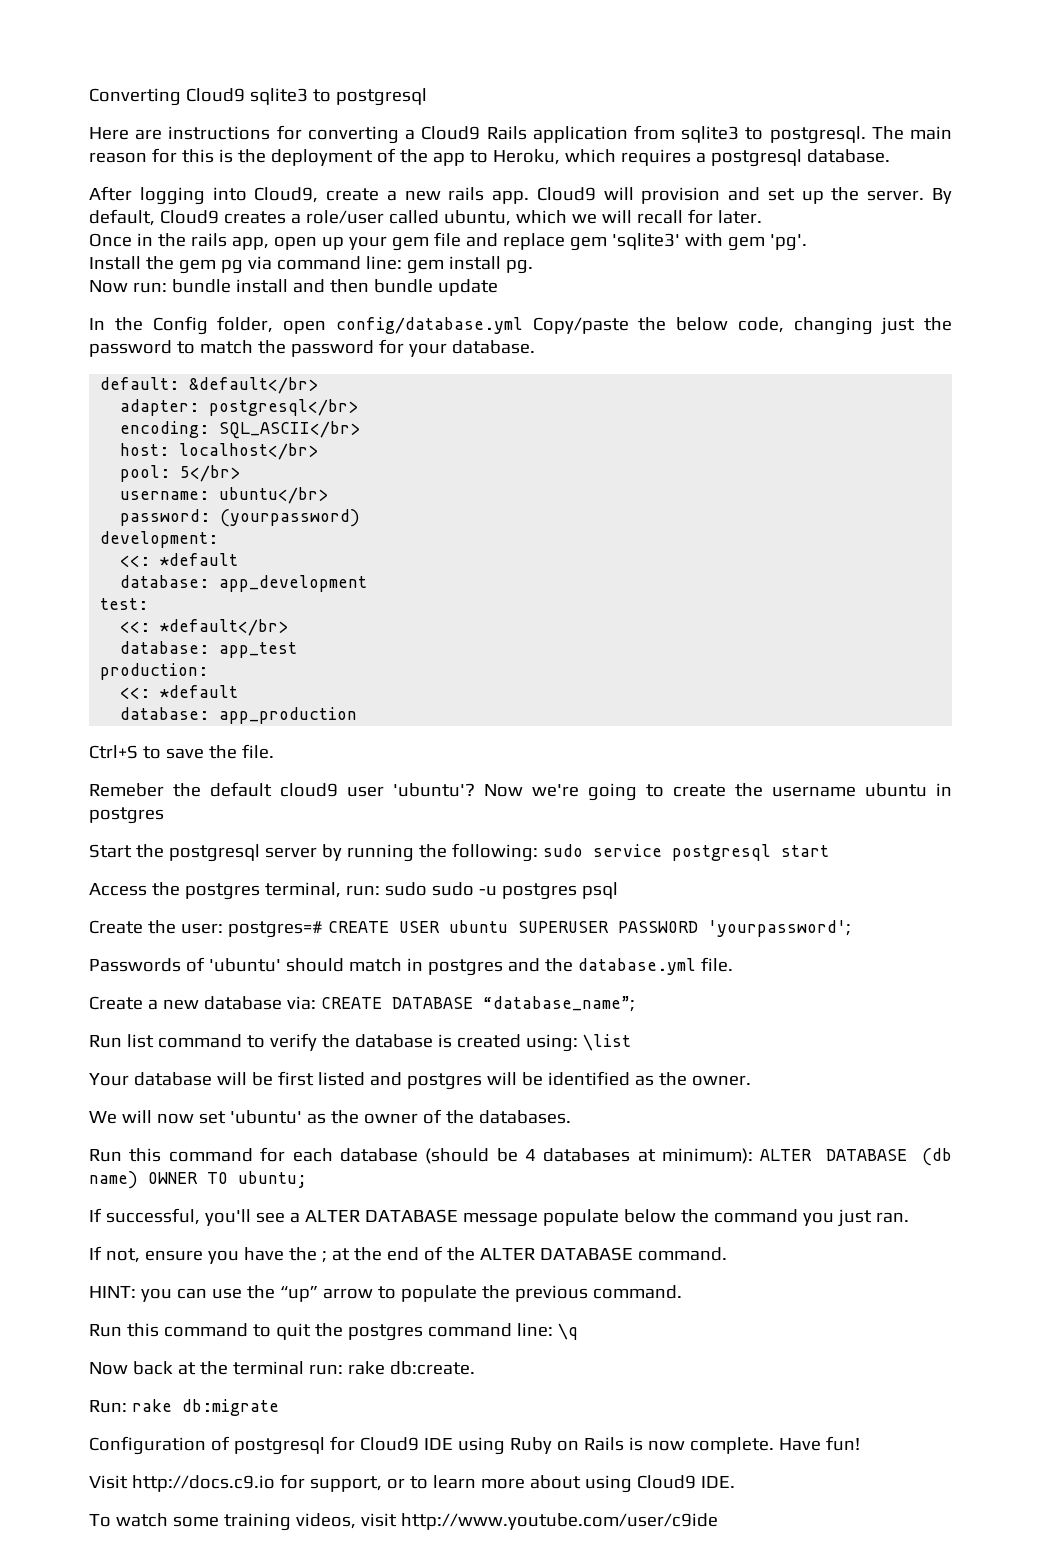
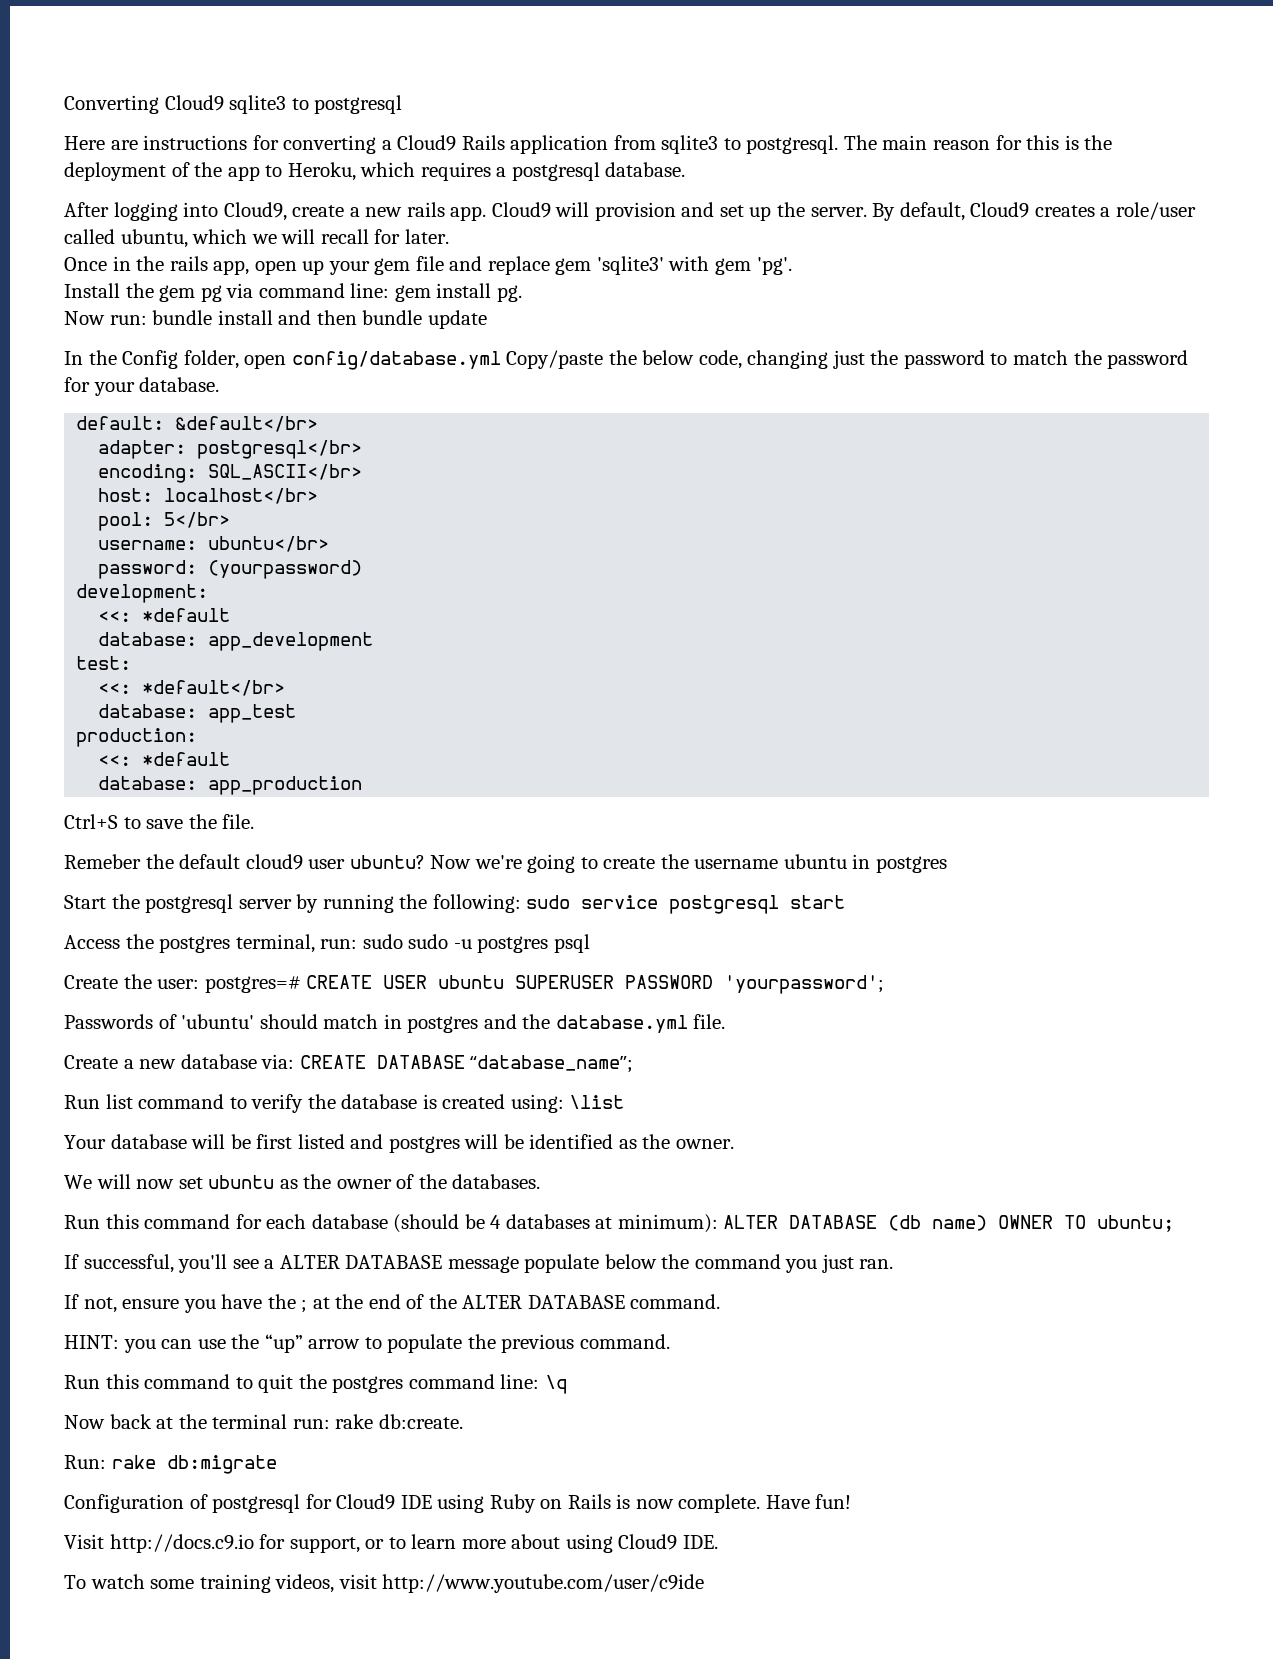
- Remeber the default cloud9 user 'ubuntu'?
+ Remeber the default cloud9 user ubuntu?
- We will now set 'ubuntu' as the owner of the databases.
+ We will now set ubuntu as the owner of the databases.

